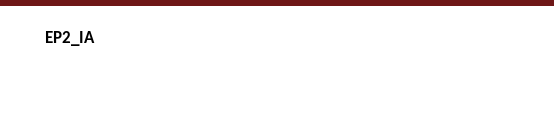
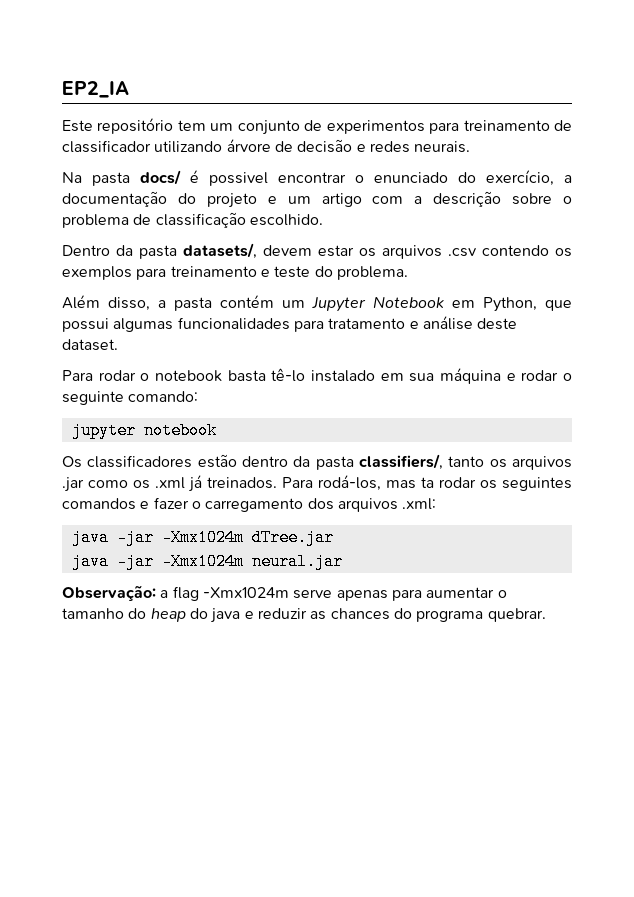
+ Este repositório tem um conjunto de experimentos para treinamento de classificador utilizando árvore de decisão e redes neurais.
+ Na pasta docs/ é possivel encontrar o enunciado do exercício, a documentação do projeto e um artigo com a descrição sobre o problema de classificação escolhido.
+ Dentro da pasta datasets/, devem estar os arquivos .csv contendo os exemplos para treinamento e teste do problema.
+ Além disso, a pasta contém um Jupyter Notebook em Python, que possui algumas funcionalidades para tratamento e análise deste dataset.
+ Para rodar o notebook basta tê-lo instalado em sua máquina e rodar o seguinte comando:
+ jupyter notebook
+ Os classificadores estão dentro da pasta classifiers/, tanto os arquivos .jar como os .xml já treinados. Para rodá-los, mas ta rodar os seguintes comandos e fazer o carregamento dos arquivos .xml:
+ java -jar -Xmx1024m dTree.jar
+ java -jar -Xmx1024m neural.jar
+ Observação: a flag -Xmx1024m serve apenas para aumentar o tamanho do heap do java e reduzir as chances do programa quebrar.

